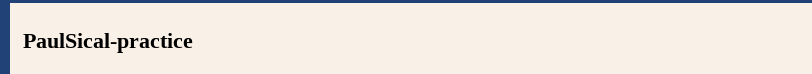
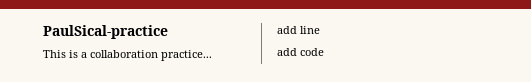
+ This is a collaboration practice...
+ add line
+ add code

